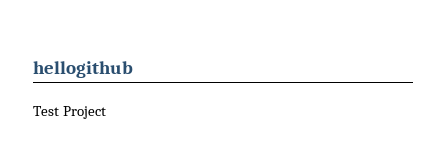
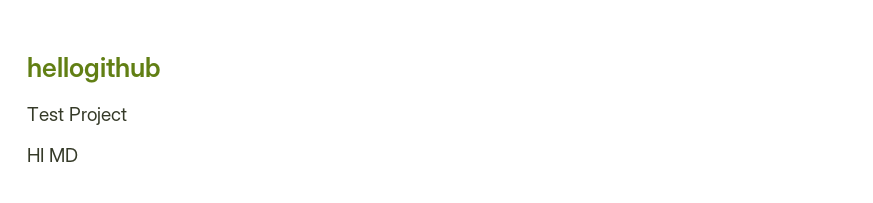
+ HI MD

